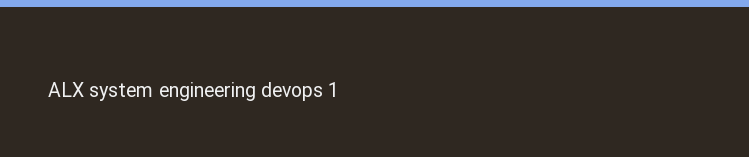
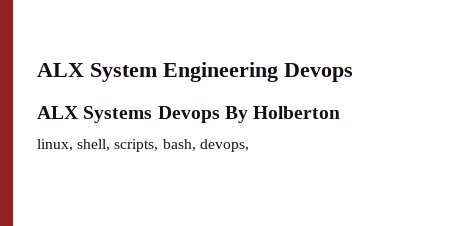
- ALX system engineering devops 1
+ ALX System Engineering Devops
+ ALX Systems Devops By Holberton
+ linux, shell, scripts, bash, devops,

